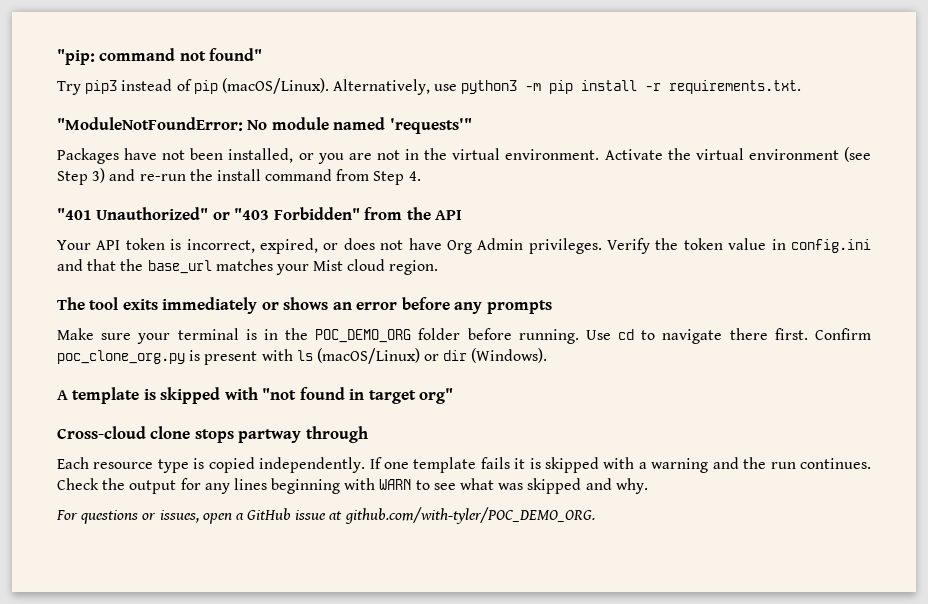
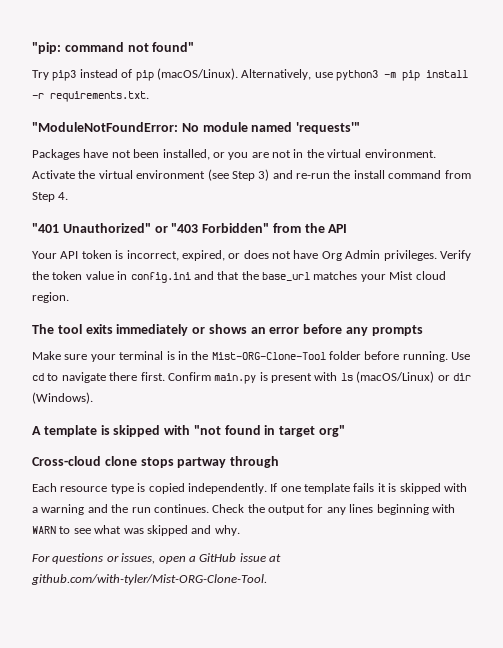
- Make sure your terminal is in the POC_DEMO_ORG folder before running.
+ Make sure your terminal is in the Mist-ORG-Clone-Tool folder before running.
- Confirm poc_clone_org.py is present with ls (macOS/Linux) or dir (Windows).
+ Confirm main.py is present with ls (macOS/Linux) or dir (Windows).
- For questions or issues, open a GitHub issue at github.com/with-tyler/POC_DEMO_ORG.
+ For questions or issues, open a GitHub issue at github.com/with-tyler/Mist-ORG-Clone-Tool.

